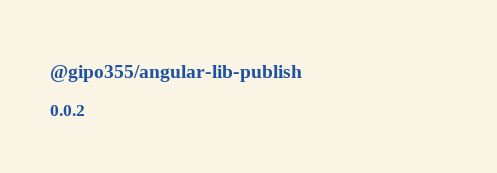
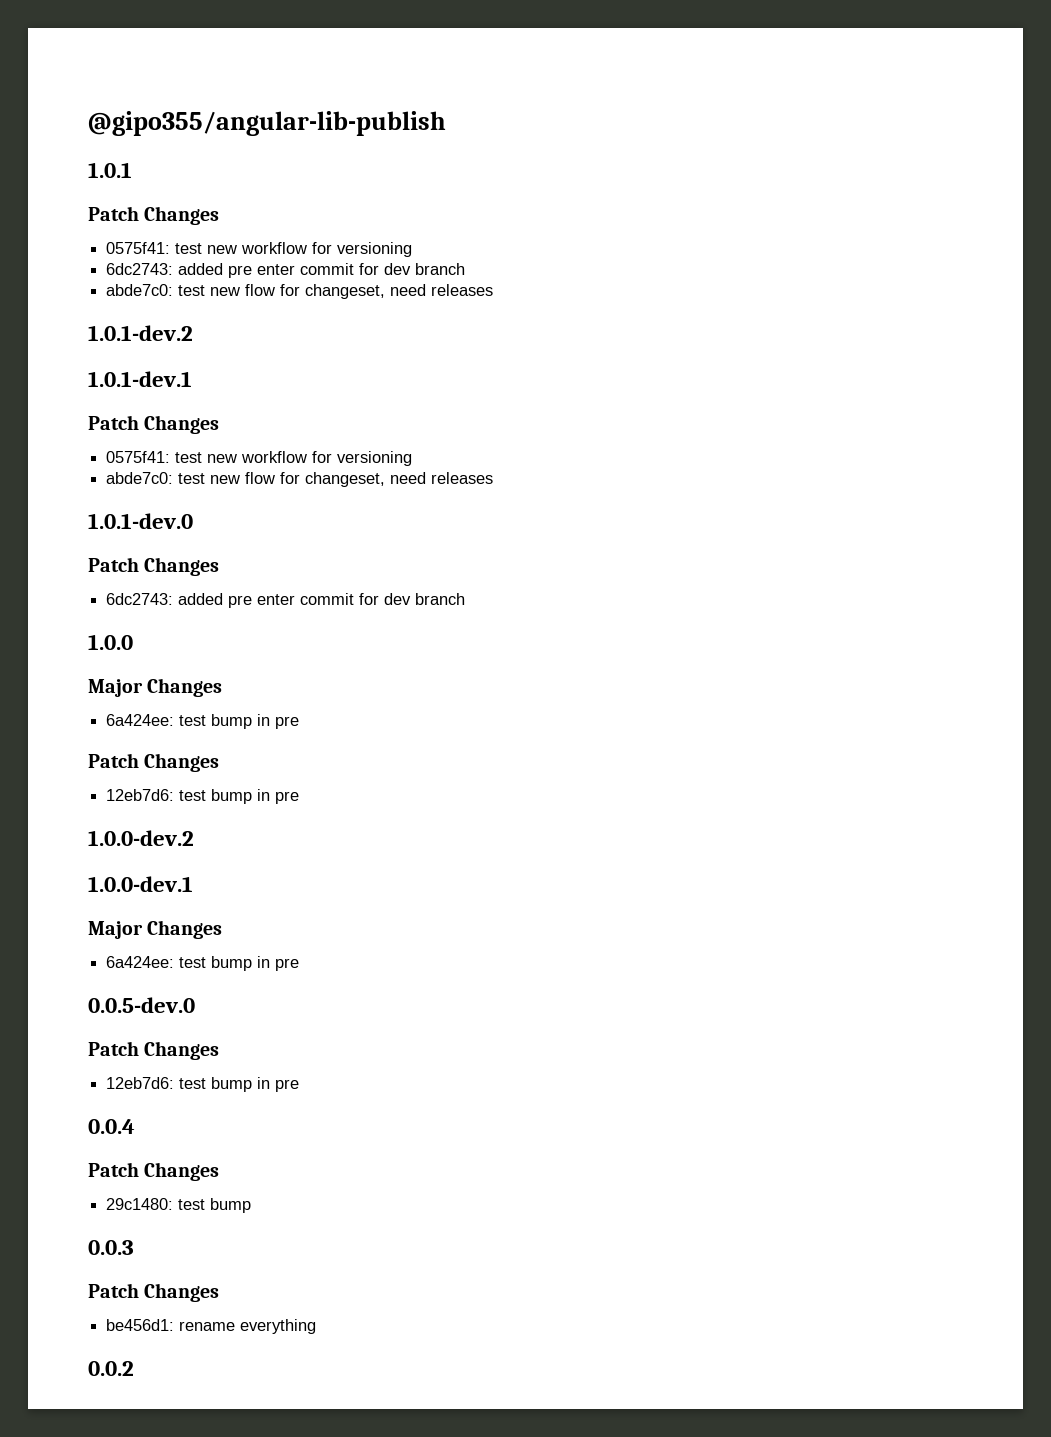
+ 1.0.1
+ Patch Changes
+ 0575f41: test new workflow for versioning
+ 6dc2743: added pre enter commit for dev branch
+ abde7c0: test new flow for changeset, need releases
+ 1.0.1-dev.2
+ 1.0.1-dev.1
+ Patch Changes
+ 0575f41: test new workflow for versioning
+ abde7c0: test new flow for changeset, need releases
+ 1.0.1-dev.0
+ Patch Changes
+ 6dc2743: added pre enter commit for dev branch
+ 1.0.0
+ Major Changes
+ 6a424ee: test bump in pre
+ Patch Changes
+ 12eb7d6: test bump in pre
+ 1.0.0-dev.2
+ 1.0.0-dev.1
+ Major Changes
+ 6a424ee: test bump in pre
+ 0.0.5-dev.0
+ Patch Changes
+ 12eb7d6: test bump in pre
+ 0.0.4
+ Patch Changes
+ 29c1480: test bump
+ 0.0.3
+ Patch Changes
+ be456d1: rename everything

